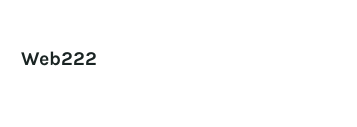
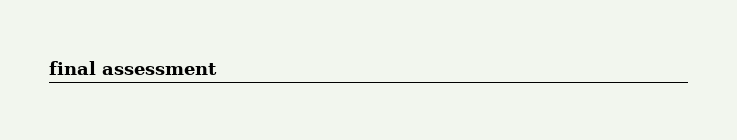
- Web222
+ final assessment

